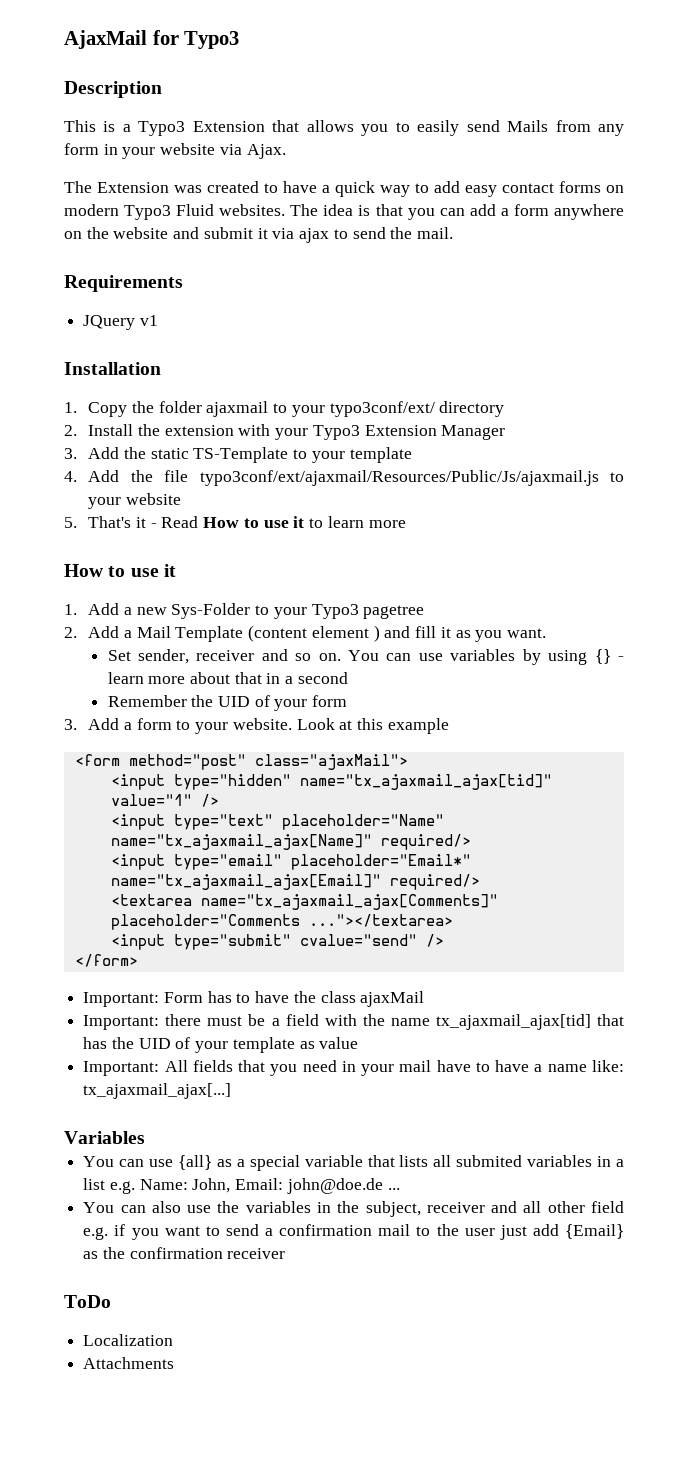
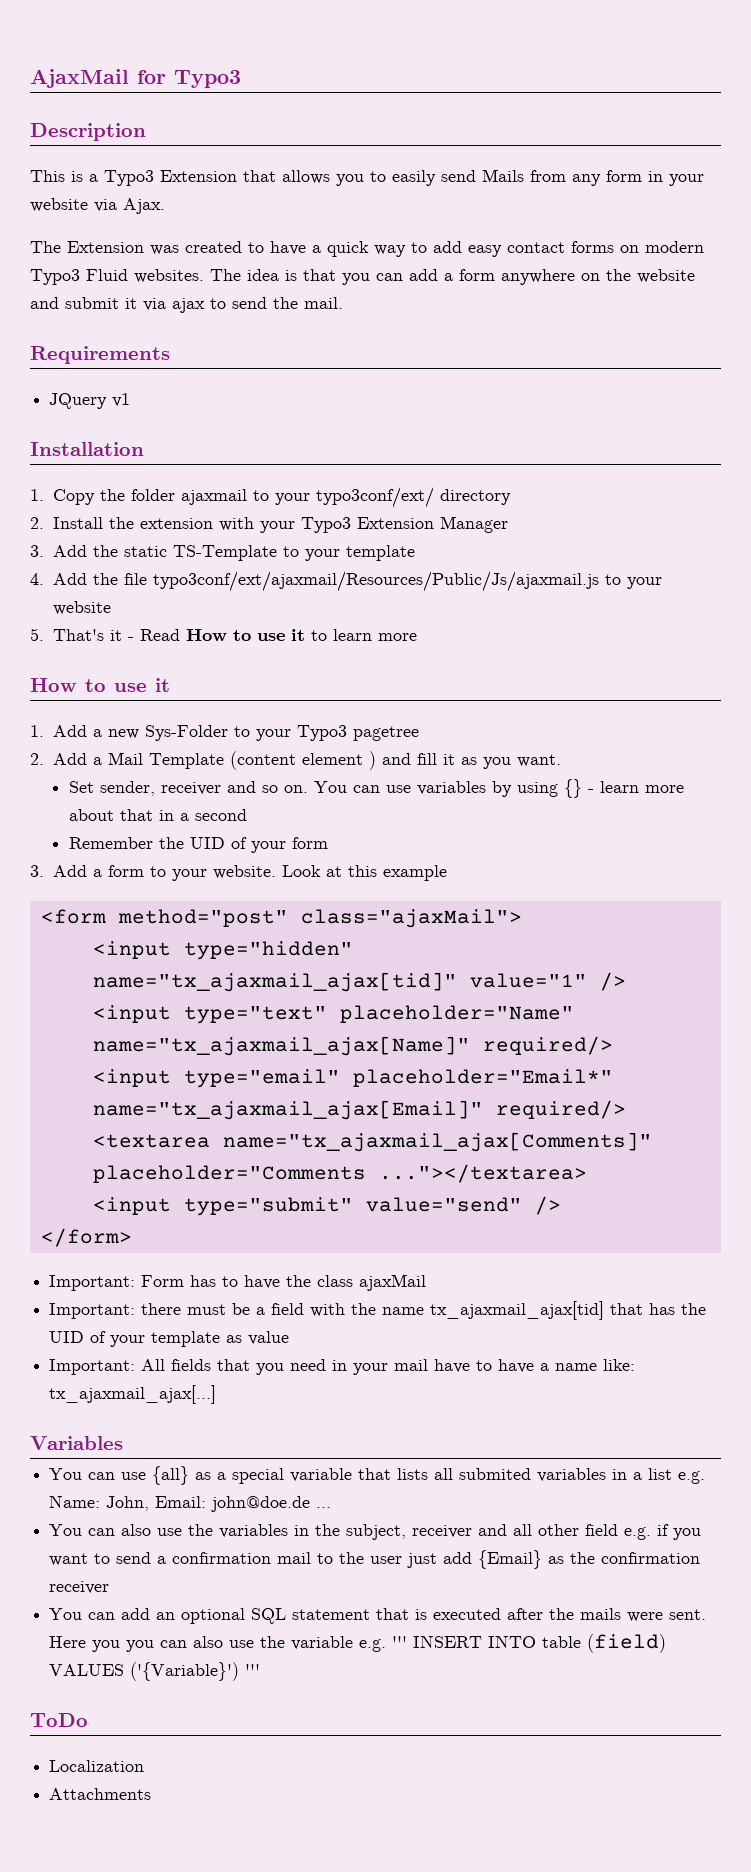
- <input type="submit" cvalue="send" />
+ <input type="submit" value="send" />
+ You can add an optional SQL statement that is executed after the mails were sent. Here you you can also use the variable e.g. ''' INSERT INTO table (field) VALUES ('{Variable}') '''

